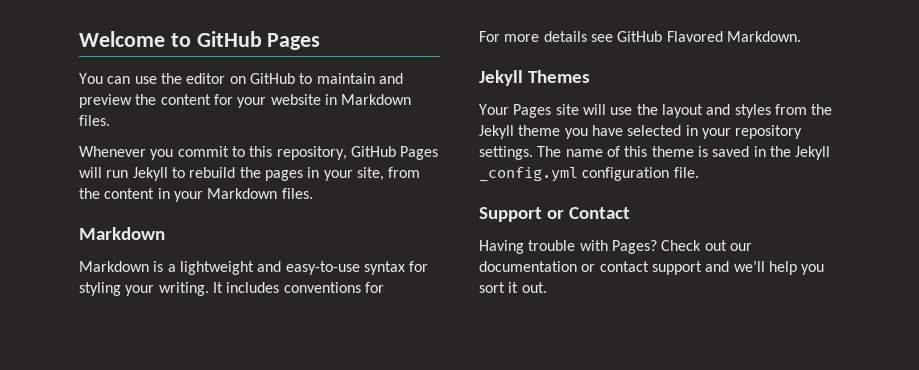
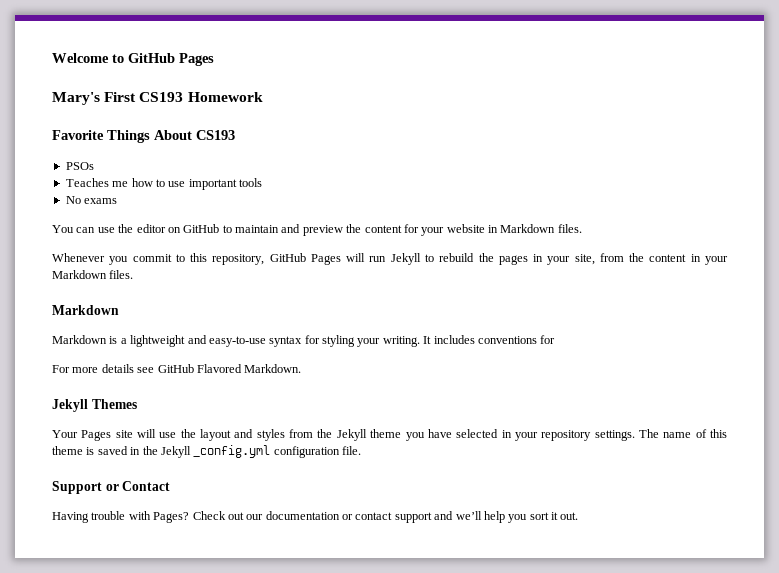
+ Mary's First CS193 Homework
+ Favorite Things About CS193
+ PSOs
+ Teaches me how to use important tools
+ No exams

